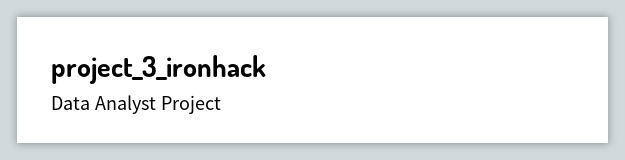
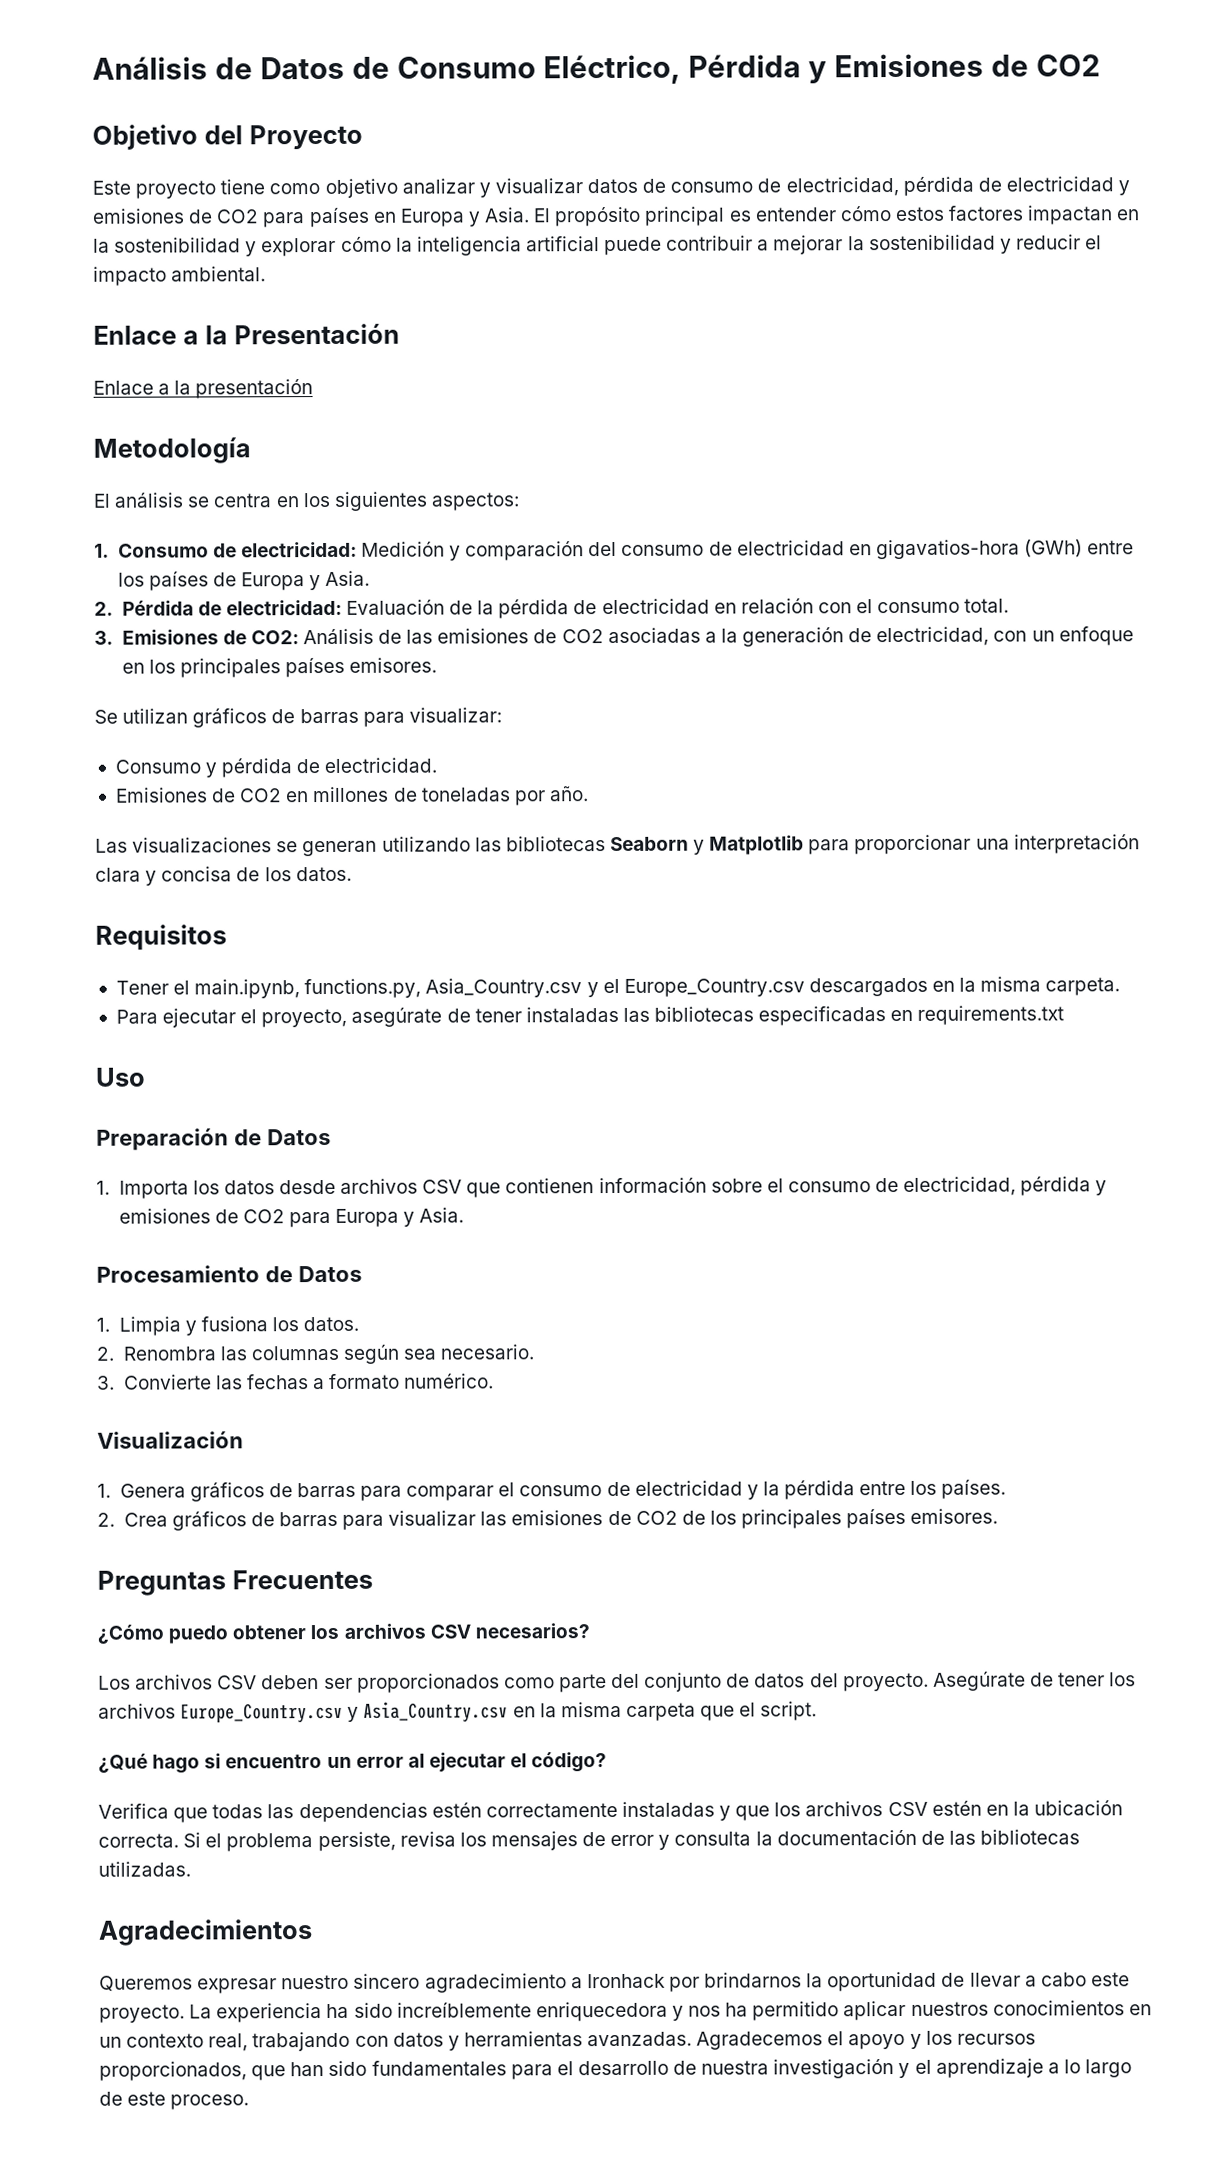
- project_3_ironhack
- Data Analyst Project
+ Análisis de Datos de Consumo Eléctrico, Pérdida y Emisiones de CO2
+ Objetivo del Proyecto
+ Este proyecto tiene como objetivo analizar y visualizar datos de consumo de electricidad, pérdida de electricidad y emisiones de CO2 para países en Europa y Asia. El propósito principal es entender cómo estos factores impactan en la sostenibilidad y explorar cómo la inteligencia artificial puede contribuir a mejorar la sostenibilidad y reducir el impacto ambiental.
+ Enlace a la Presentación
+ Enlace a la presentación
+ Metodología
+ El análisis se centra en los siguientes aspectos:
+ 1. Consumo de electricidad: Medición y comparación del consumo de electricidad en gigavatios-hora (GWh) entre los países de Europa y Asia.
+ 2. Pérdida de electricidad: Evaluación de la pérdida de electricidad en relación con el consumo total.
+ 3. Emisiones de CO2: Análisis de las emisiones de CO2 asociadas a la generación de electricidad, con un enfoque en los principales países emisores.
+ Se utilizan gráficos de barras para visualizar:
+ Consumo y pérdida de electricidad.
+ Emisiones de CO2 en millones de toneladas por año.
+ Las visualizaciones se generan utilizando las bibliotecas Seaborn y Matplotlib para proporcionar una interpretación clara y concisa de los datos.
+ Requisitos
+ Tener el main.ipynb, functions.py, Asia_Country.csv y el Europe_Country.csv descargados en la misma carpeta.
+ Para ejecutar el proyecto, asegúrate de tener instaladas las bibliotecas especificadas en requirements.txt
+ Uso
+ Preparación de Datos
+ 1. Importa los datos desde archivos CSV que contienen información sobre el consumo de electricidad, pérdida y emisiones de CO2 para Europa y Asia.
+ Procesamiento de Datos
+ 1. Limpia y fusiona los datos.
+ 2. Renombra las columnas según sea necesario.
+ 3. Convierte las fechas a formato numérico.
+ Visualización
+ 1. Genera gráficos de barras para comparar el consumo de electricidad y la pérdida entre los países.
+ 2. Crea gráficos de barras para visualizar las emisiones de CO2 de los principales países emisores.
+ Preguntas Frecuentes
+ ¿Cómo puedo obtener los archivos CSV necesarios?
+ Los archivos CSV deben ser proporcionados como parte del conjunto de datos del proyecto. Asegúrate de tener los archivos Europe_Country.csv y Asia_Country.csv en la misma carpeta que el script.
+ ¿Qué hago si encuentro un error al ejecutar el código?
+ Verifica que todas las dependencias estén correctamente instaladas y que los archivos CSV estén en la ubicación correcta. Si el problema persiste, revisa los mensajes de error y consulta la documentación de las bibliotecas utilizadas.
+ Agradecimientos
+ Queremos expresar nuestro sincero agradecimiento a Ironhack por brindarnos la oportunidad de llevar a cabo este proyecto. La experiencia ha sido increíblemente enriquecedora y nos ha permitido aplicar nuestros conocimientos en un contexto real, trabajando con datos y herramientas avanzadas. Agradecemos el apoyo y los recursos proporcionados, que han sido fundamentales para el desarrollo de nuestra investigación y el aprendizaje a lo largo de este proceso.

